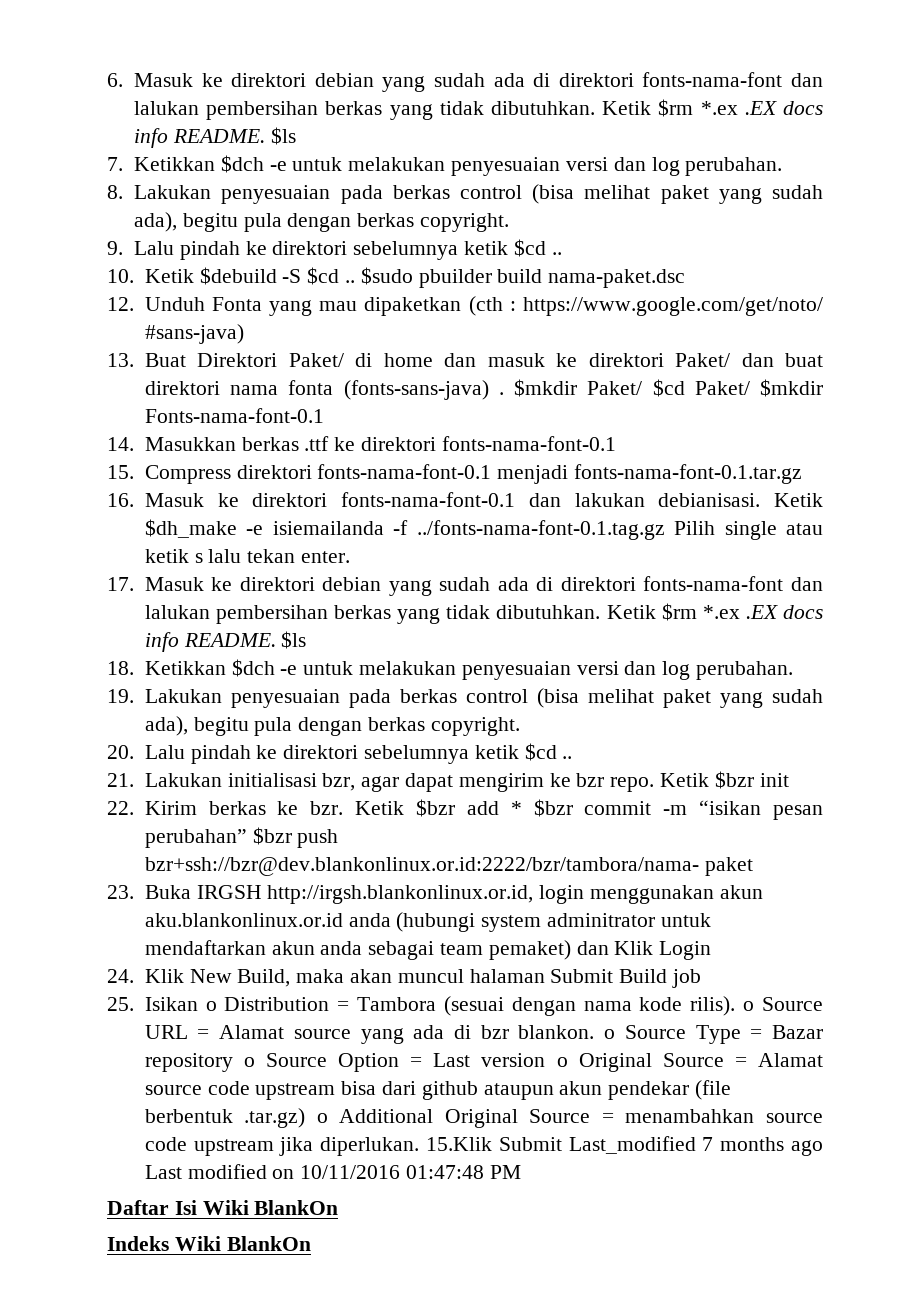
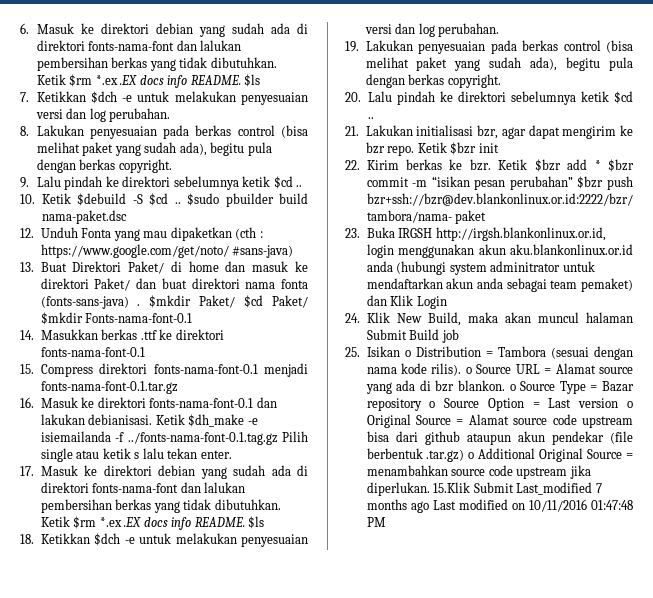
- Daftar Isi Wiki BlankOn
- Indeks Wiki BlankOn

